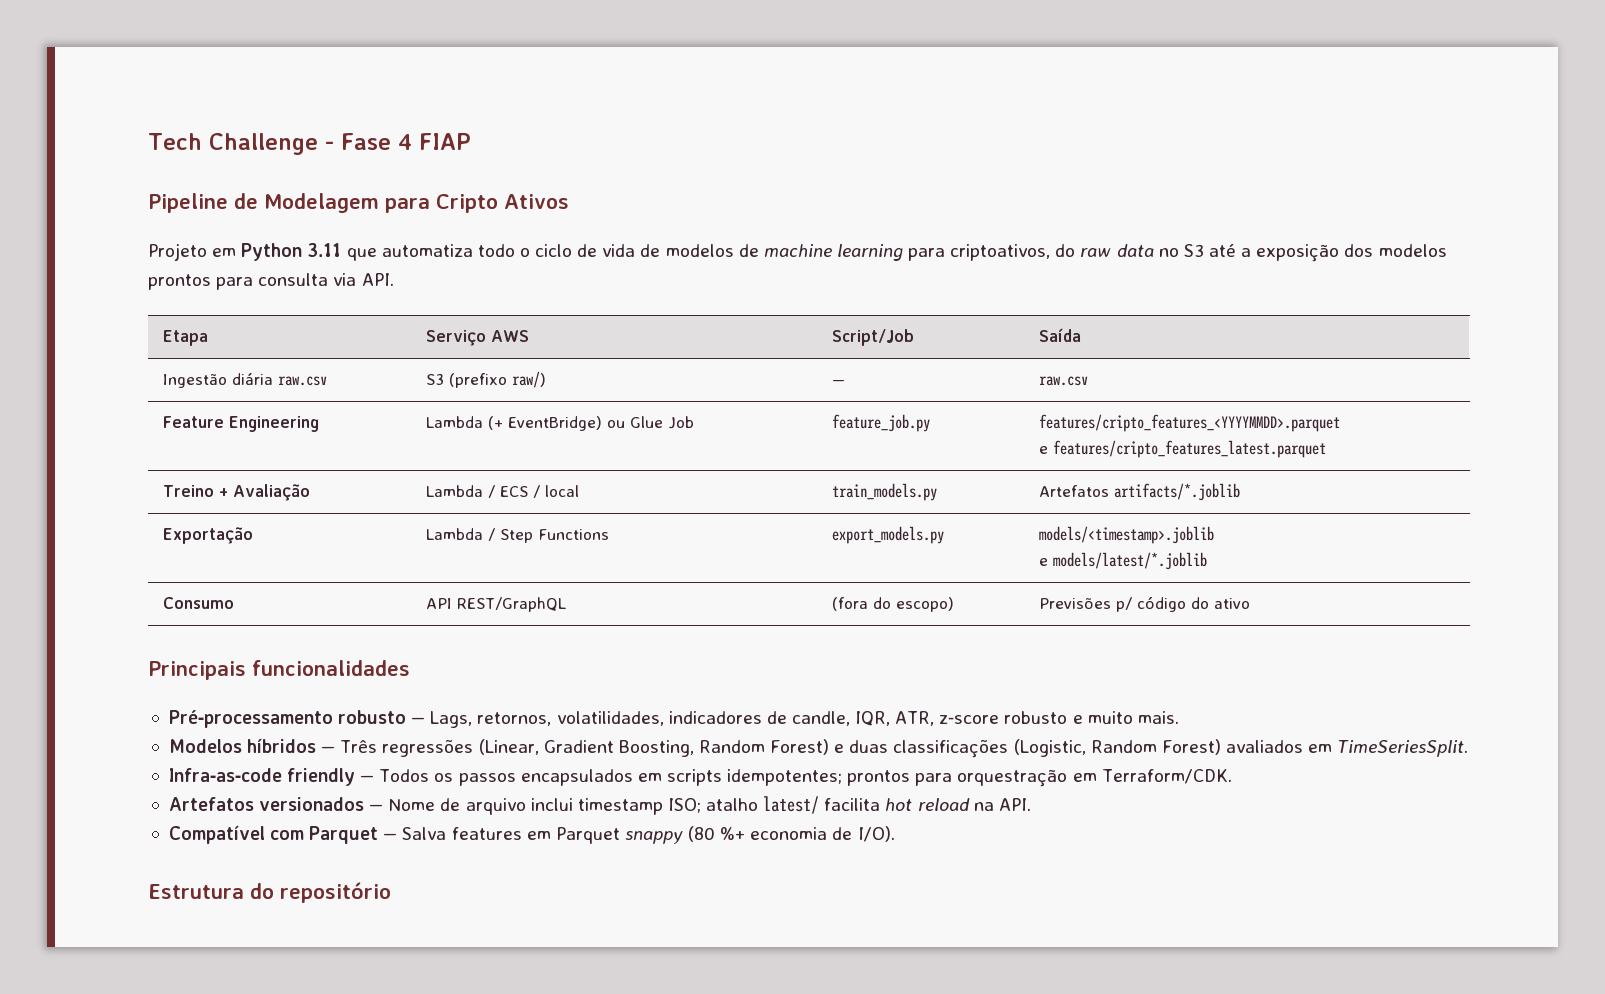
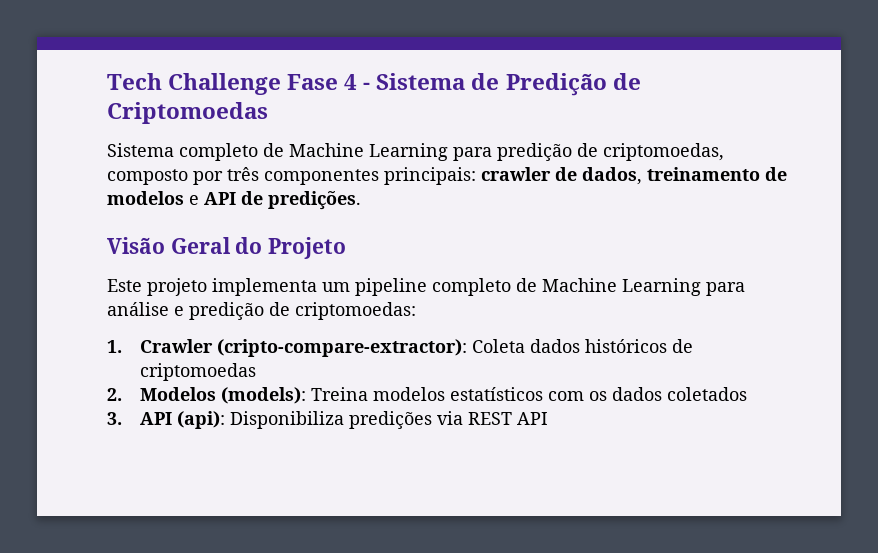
- Tech Challenge - Fase 4 FIAP
- Pipeline de Modelagem para Cripto Ativos
- Projeto em Python 3.11 que automatiza todo o ciclo de vida de modelos de machine learning para criptoativos, do raw data no S3 até a exposição dos modelos prontos para consulta via API.
- Etapa | Serviço AWS | Script/Job | Saída
- Ingestão diária raw.csv | S3 (prefixo raw/) | — | raw.csv
- Feature Engineering | Lambda (+ EventBridge) ou Glue Job | feature_job.py | features/cripto_features_<YYYYMMDD>.parquet
- e features/cripto_features_latest.parquet
- Treino + Avaliação | Lambda / ECS / local | train_models.py | Artefatos artifacts/*.joblib
- Exportação | Lambda / Step Functions | export_models.py | models/<timestamp>.joblib
- e models/latest/*.joblib
- Consumo | API REST/GraphQL | (fora do escopo) | Previsões p/ código do ativo
- Principais funcionalidades
- Pré‑processamento robusto — Lags, retornos, volatilidades, indicadores de candle, IQR, ATR, z‑score robusto e muito mais.
- Modelos híbridos — Três regressões (Linear, Gradient Boosting, Random Forest) e duas classificações (Logistic, Random Forest) avaliados em TimeSeriesSplit.
- Infra‑as‑code friendly — Todos os passos encapsulados em scripts idempotentes; prontos para orquestração em Terraform/CDK.
- Artefatos versionados — Nome de arquivo inclui timestamp ISO; atalho latest/ facilita hot reload na API.
- Compatível com Parquet — Salva features em Parquet snappy (80 %+ economia de I/O).
- Estrutura do repositório
+ Tech Challenge Fase 4 - Sistema de Predição de Criptomoedas
+ Sistema completo de Machine Learning para predição de criptomoedas, composto por três componentes principais: crawler de dados, treinamento de modelos e API de predições.
+ Visão Geral do Projeto
+ Este projeto implementa um pipeline completo de Machine Learning para análise e predição de criptomoedas:
+ 1. Crawler (cripto-compare-extractor): Coleta dados históricos de criptomoedas
+ 2. Modelos (models): Treina modelos estatísticos com os dados coletados
+ 3. API (api): Disponibiliza predições via REST API

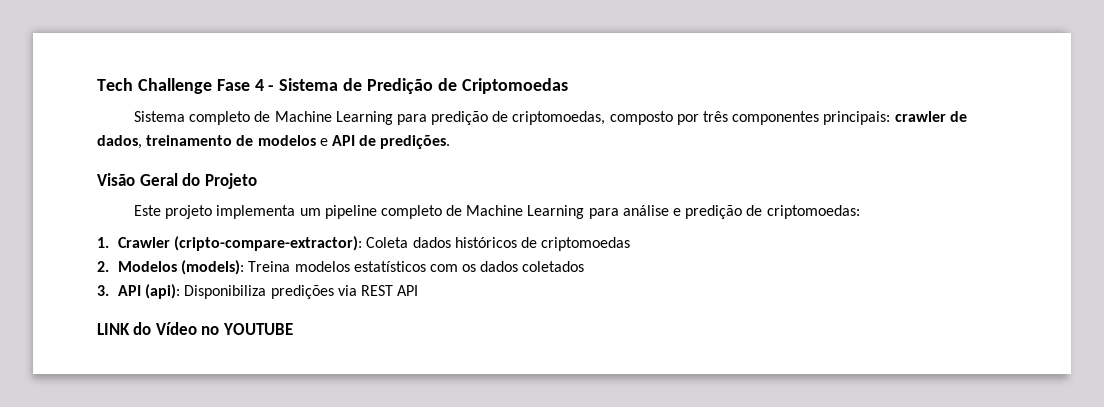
+ LINK do Vídeo no YOUTUBE

